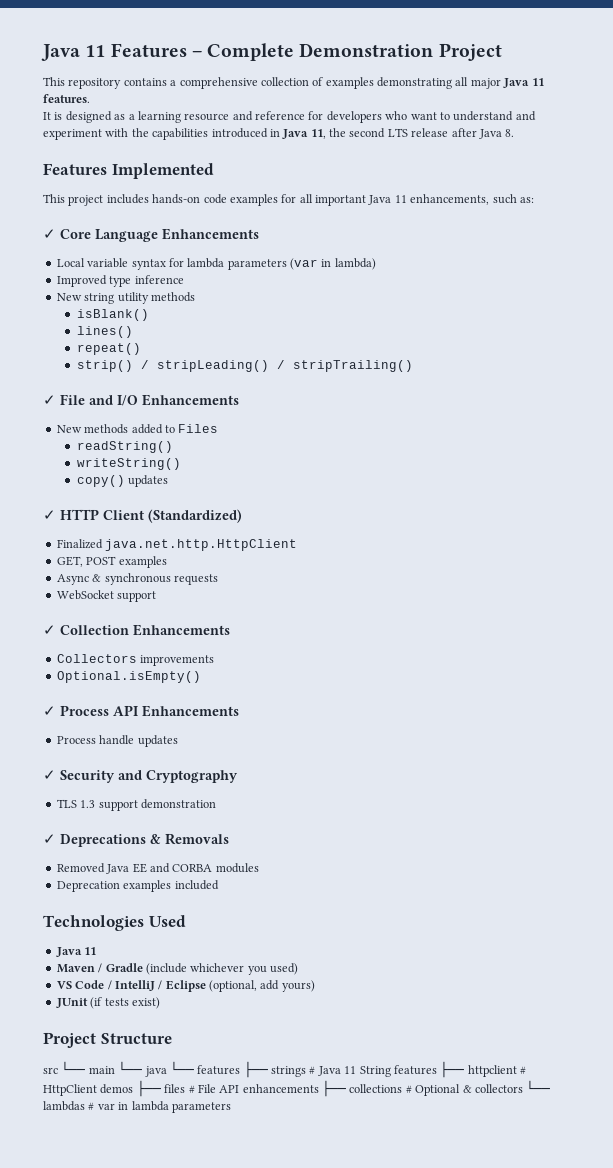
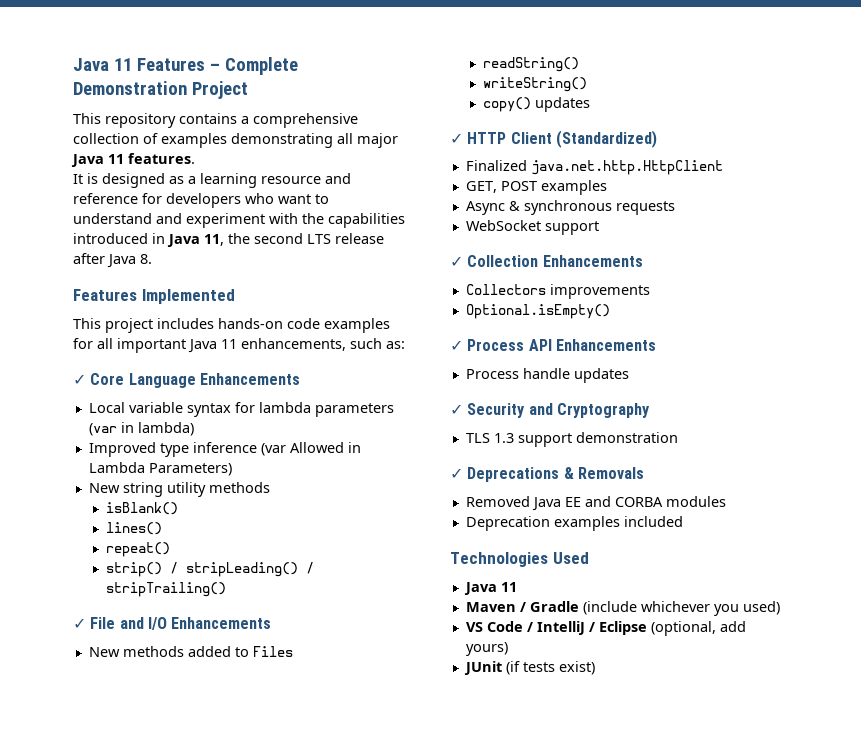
- Improved type inference
+ Improved type inference (var Allowed in Lambda Parameters)
- Project Structure
- src └── main └── java └── features ├── strings # Java 11 String features ├── httpclient # HttpClient demos ├── files # File API enhancements ├── collections # Optional & collectors └── lambdas # var in lambda parameters

